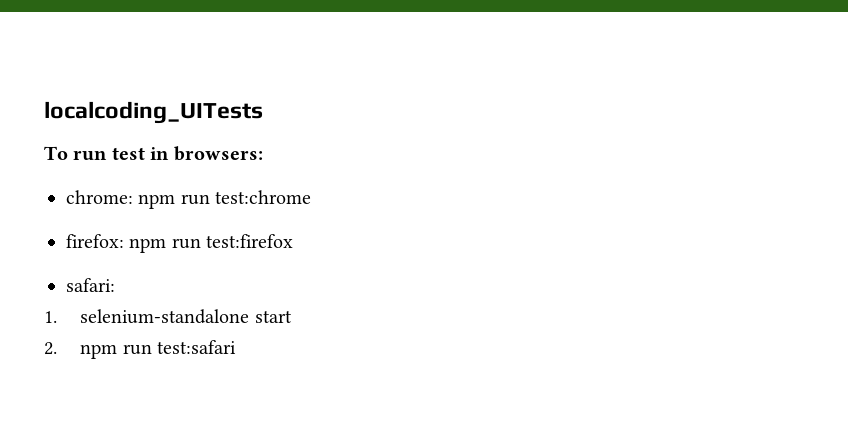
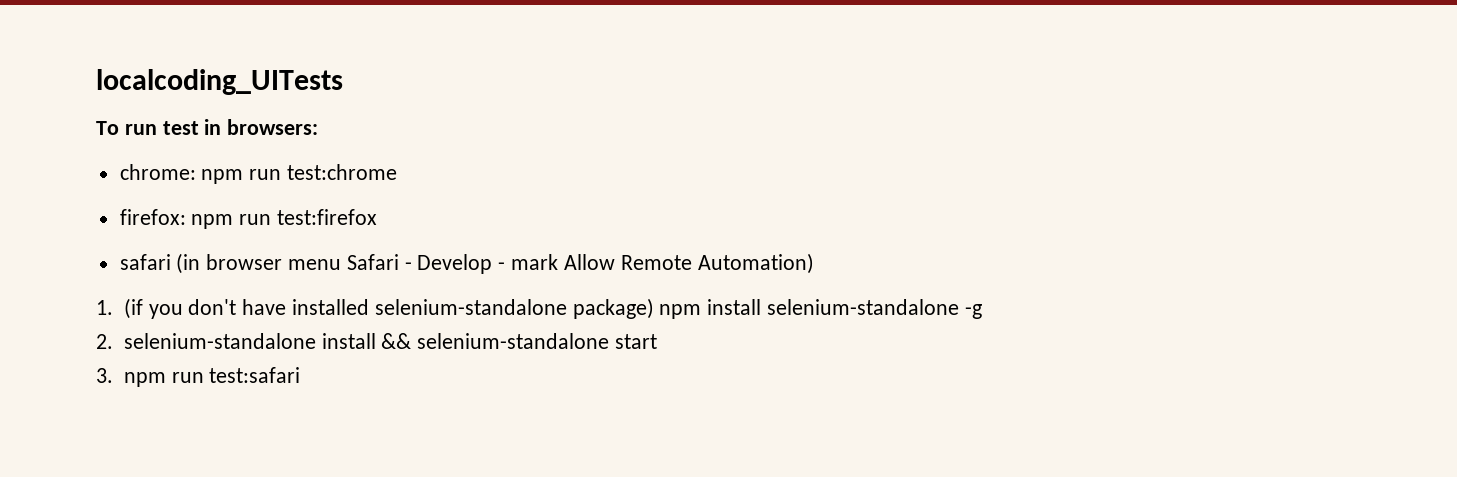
- safari:
- 1. selenium-standalone start
+ safari (in browser menu Safari - Develop - mark Allow Remote Automation)
+ 1. (if you don't have installed selenium-standalone package) npm install selenium-standalone -g
+ 2. selenium-standalone install && selenium-standalone start
- 2. npm run test:safari
+ 3. npm run test:safari

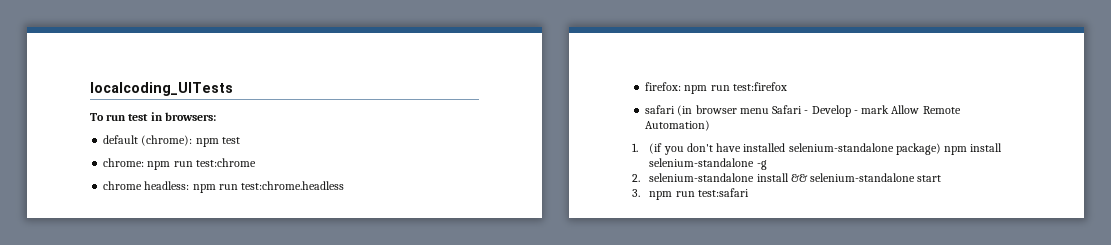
+ default (chrome): npm test
+ chrome headless: npm run test:chrome.headless

